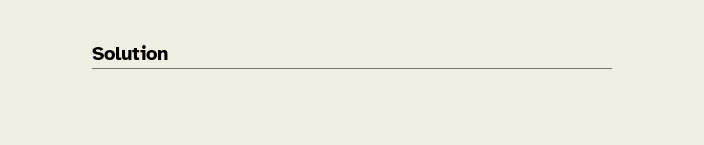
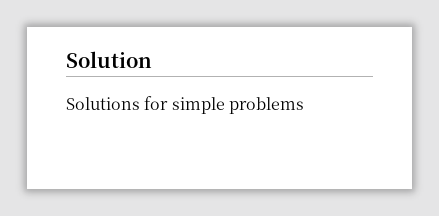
+ Solutions for simple problems

